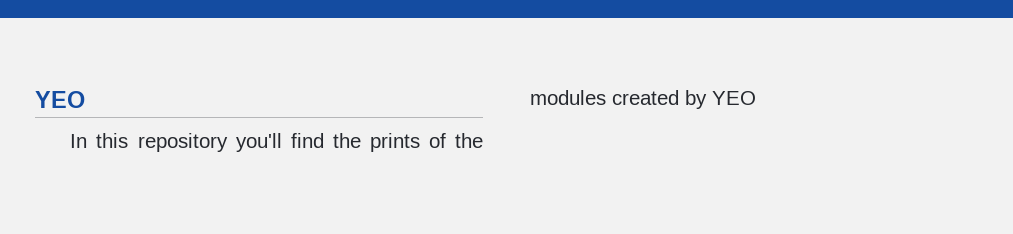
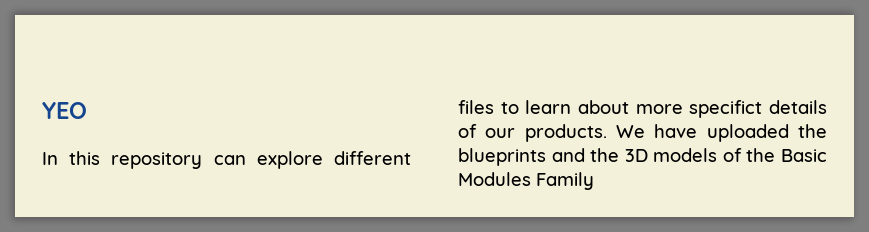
- In this repository you'll find the prints of the modules created by YEO
+ In this repository can explore different files to learn about more specifict details of our products. We have uploaded the blueprints and the 3D models of the Basic Modules Family

